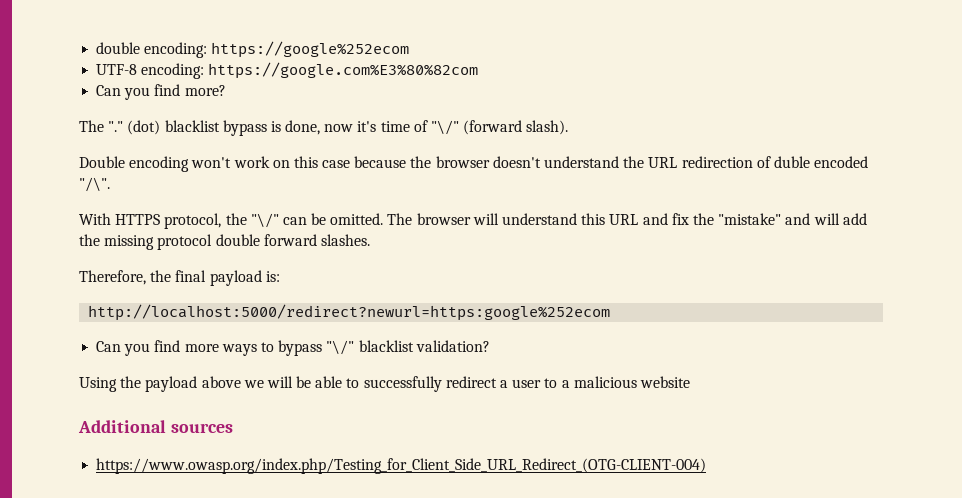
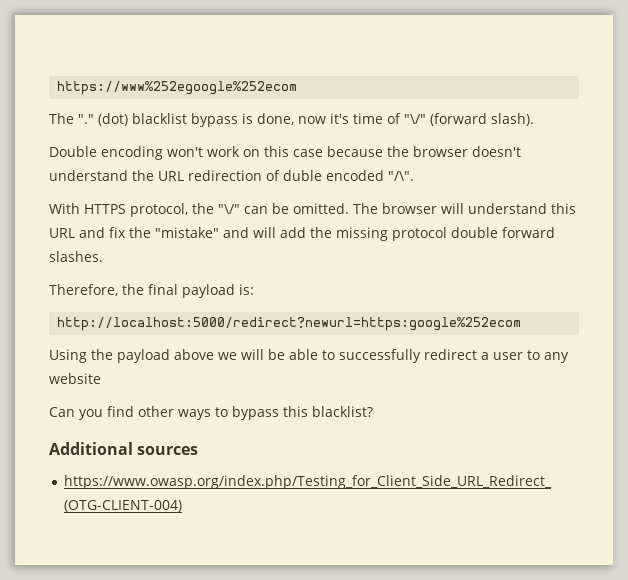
- double encoding: https://google%252ecom
- UTF-8 encoding: https://google.com%E3%80%82com
- Can you find more?
+ https://www%252egoogle%252ecom
- Can you find more ways to bypass "\/" blacklist validation?
- Using the payload above we will be able to successfully redirect a user to a malicious website
+ Using the payload above we will be able to successfully redirect a user to any website
+ Can you find other ways to bypass this blacklist?

